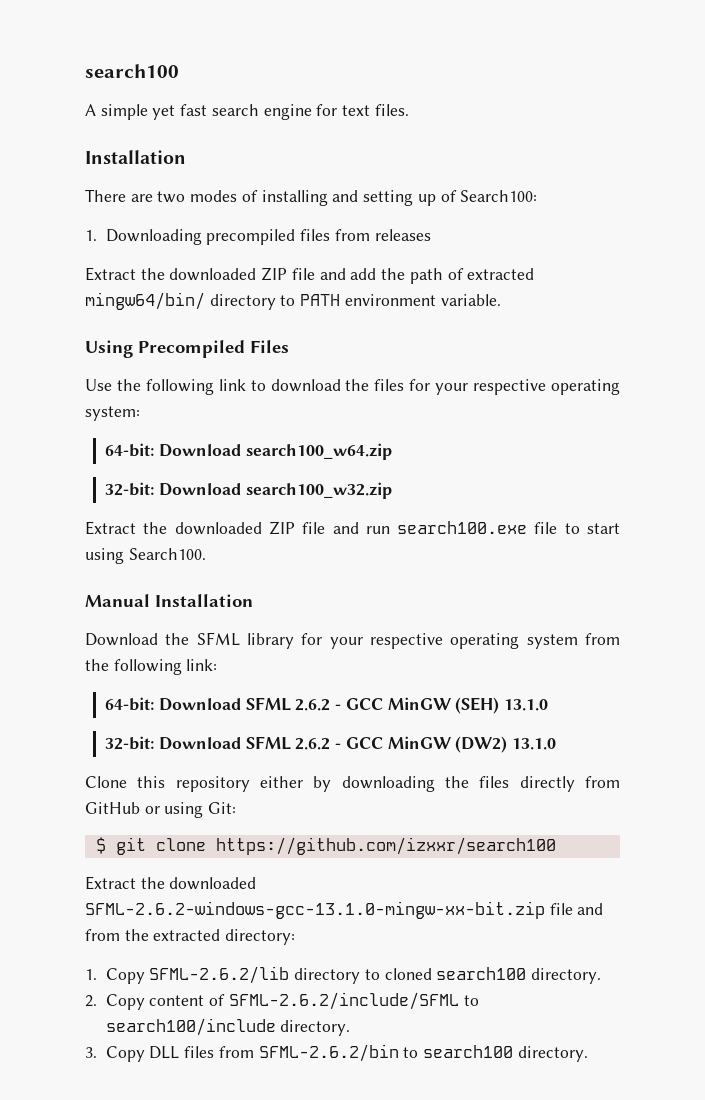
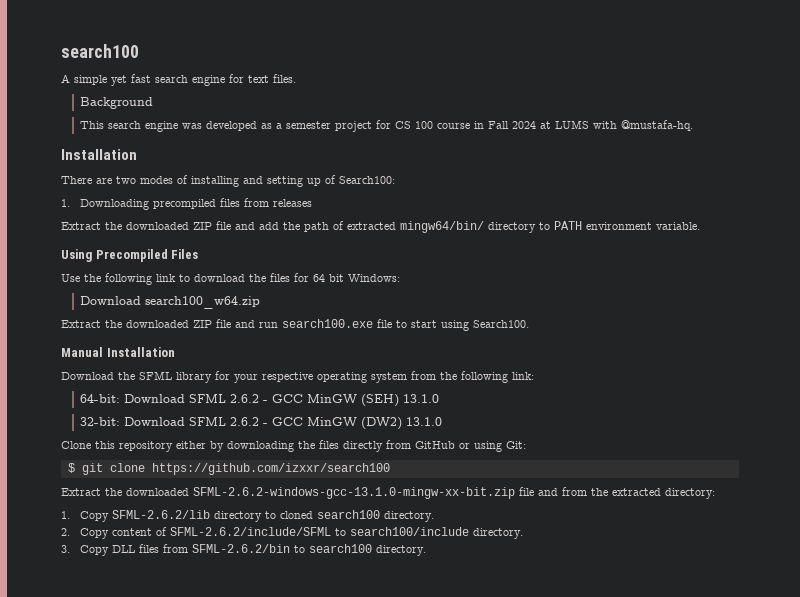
+ Background
+ This search engine was developed as a semester project for CS 100 course in Fall 2024 at LUMS with @mustafa-hq.
- Use the following link to download the files for your respective operating system:
- 64-bit: Download search100_w64.zip
+ Use the following link to download the files for 64 bit Windows:
+ Download search100_w64.zip
- 32-bit: Download search100_w32.zip

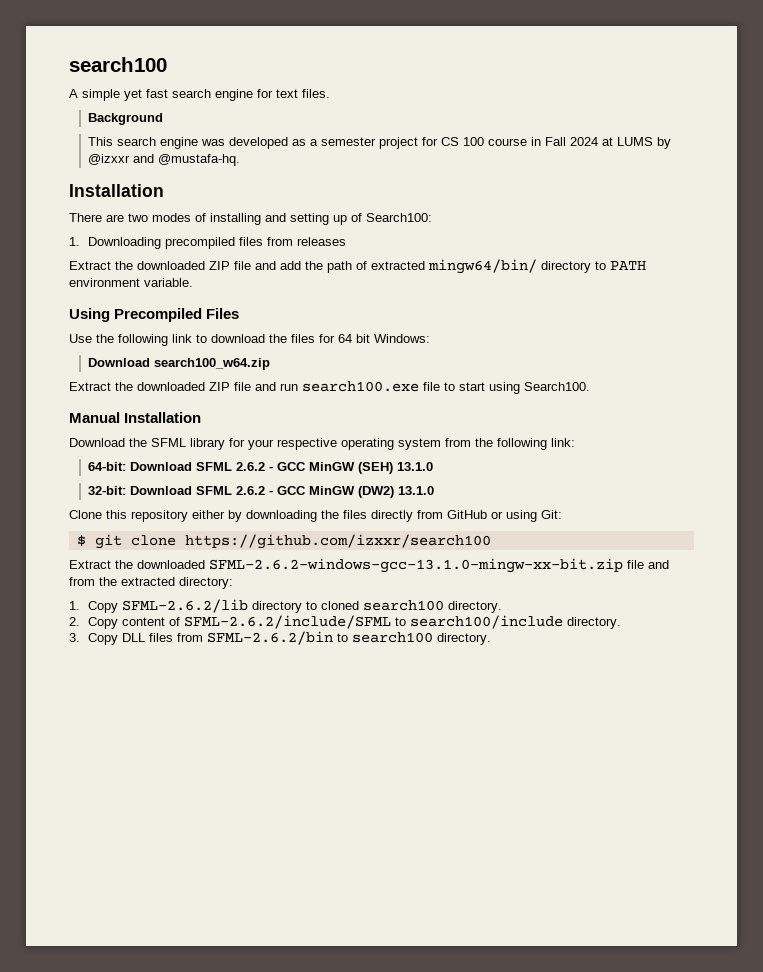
- This search engine was developed as a semester project for CS 100 course in Fall 2024 at LUMS with @mustafa-hq.
+ This search engine was developed as a semester project for CS 100 course in Fall 2024 at LUMS by @izxxr and @mustafa-hq.

